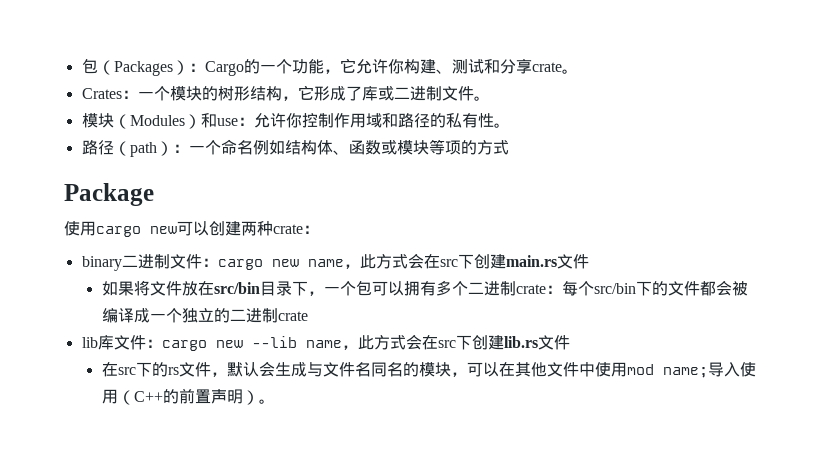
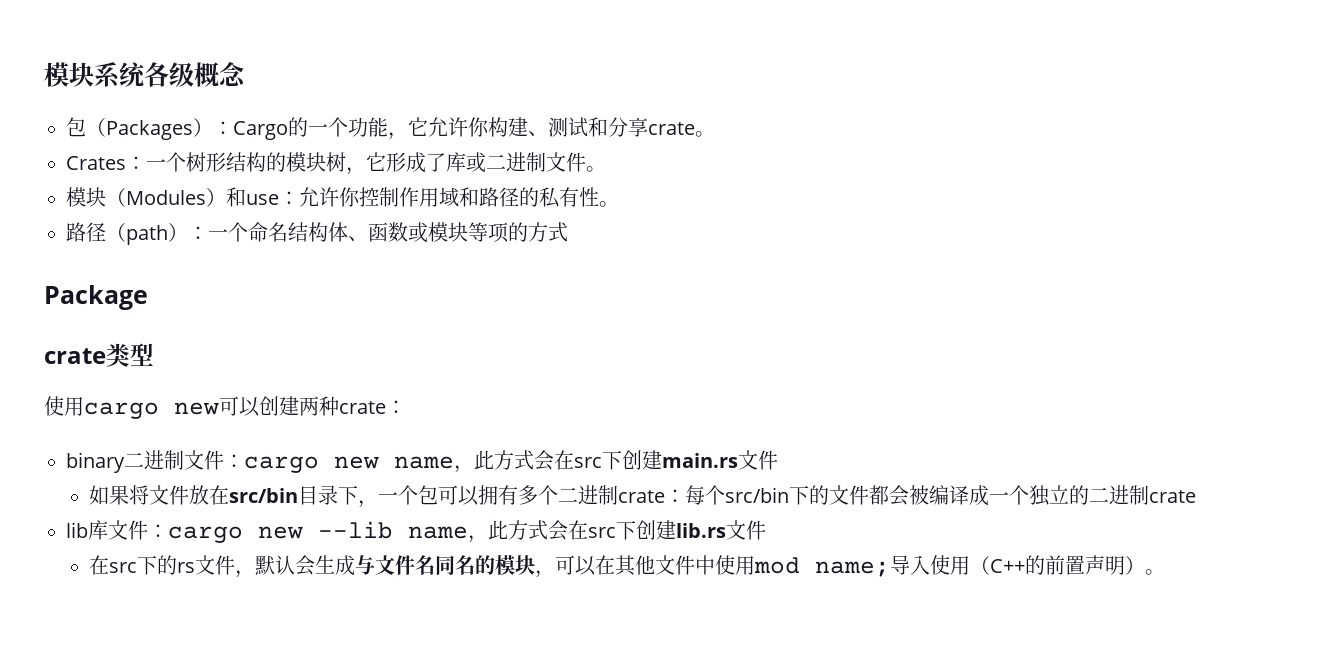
+ 模块系统各级概念
- Crates：一个模块的树形结构，它形成了库或二进制文件。
+ Crates：一个树形结构的模块树，它形成了库或二进制文件。
- 路径（path）：一个命名例如结构体、函数或模块等项的方式
+ 路径（path）：一个命名结构体、函数或模块等项的方式
+ crate类型

